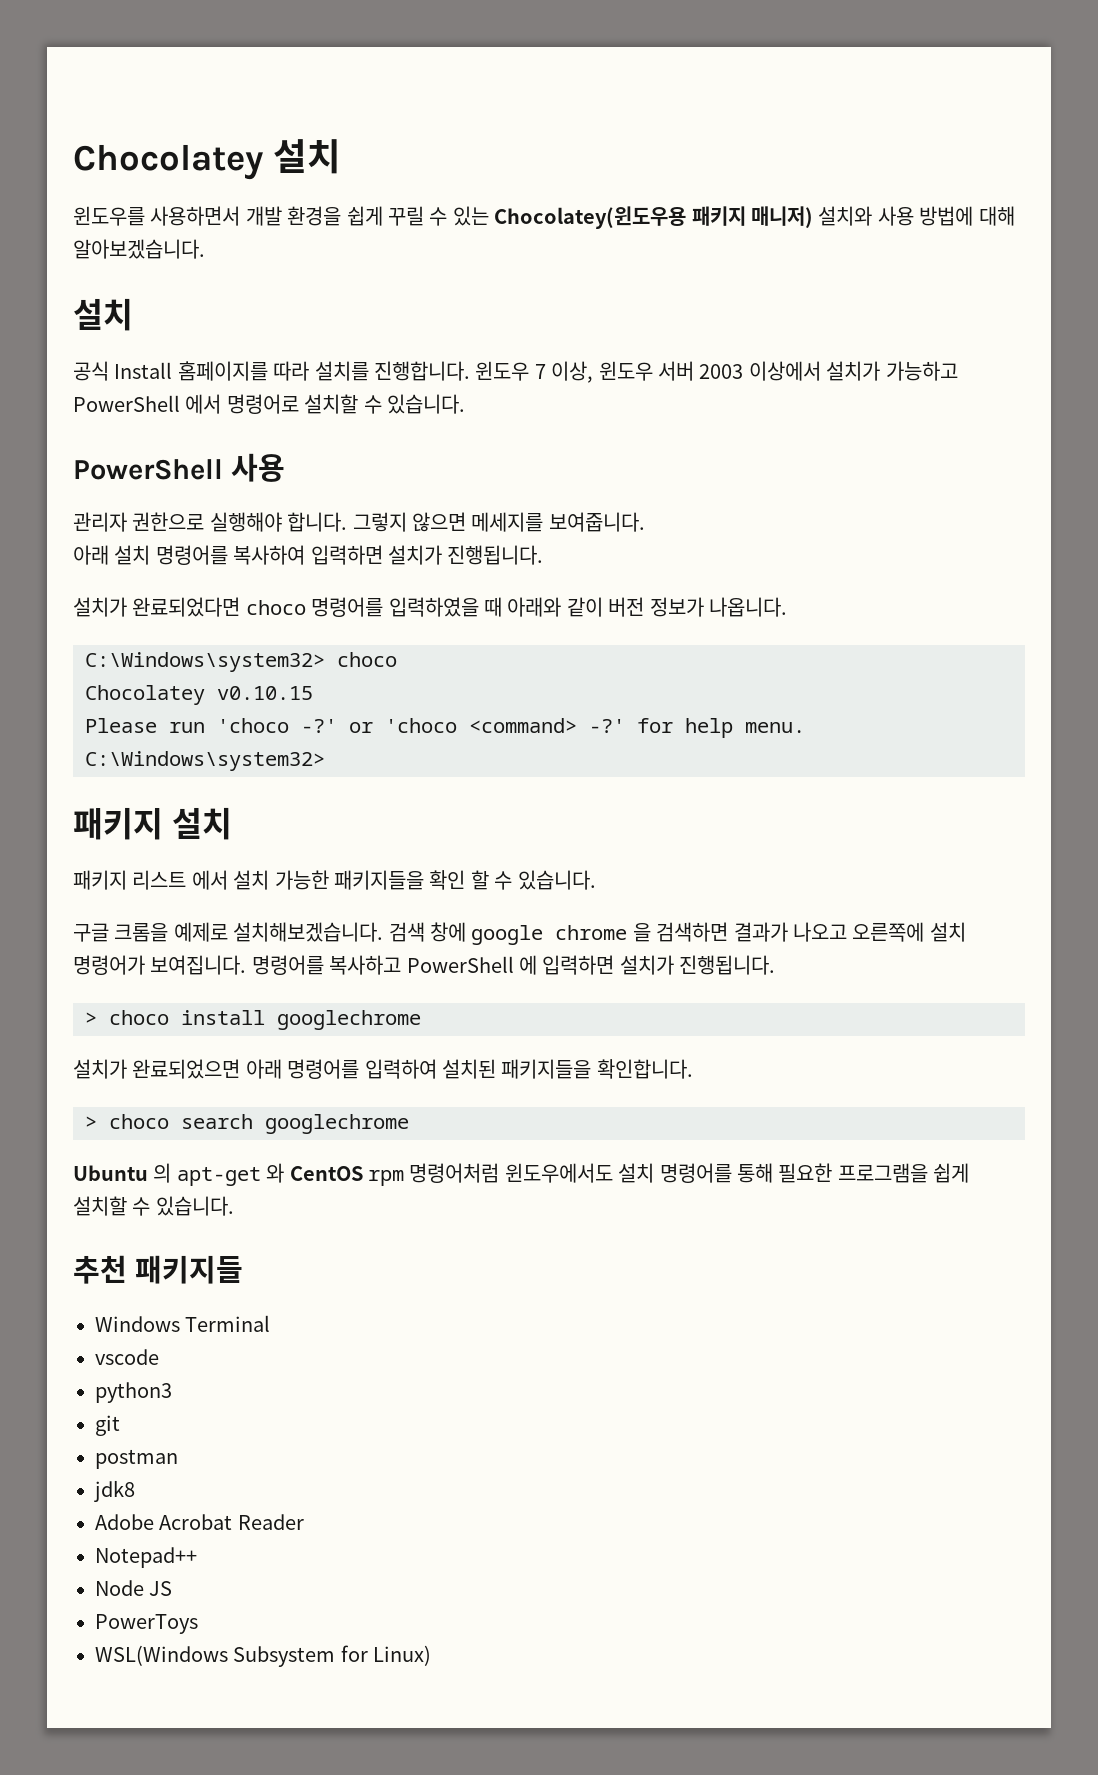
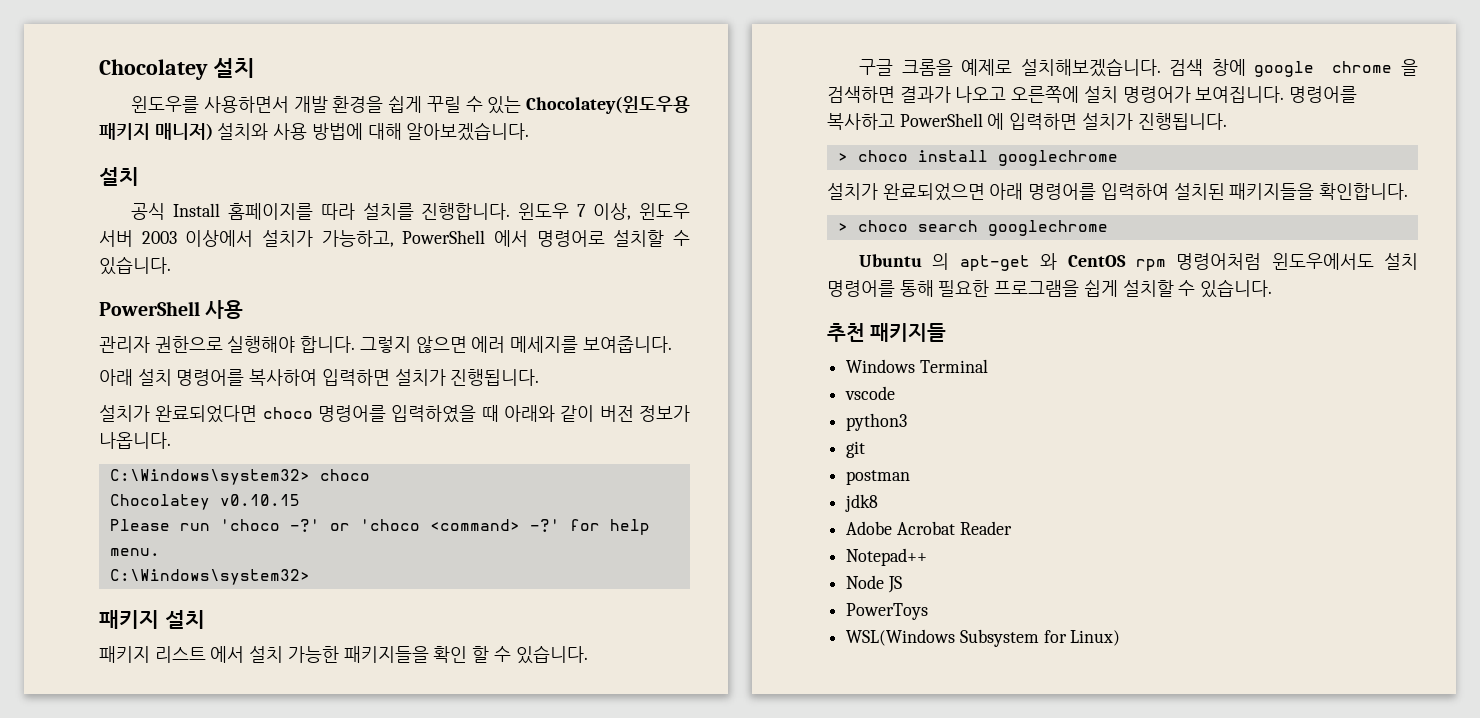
- 윈도우 7 이상, 윈도우 서버 2003 이상에서 설치가 가능하고 PowerShell 에서 명령어로 설치할 수 있습니다.
+ 윈도우 7 이상, 윈도우 서버 2003 이상에서 설치가 가능하고, PowerShell 에서 명령어로 설치할 수 있습니다.
- 그렇지 않으면 메세지를 보여줍니다.
+ 그렇지 않으면 에러 메세지를 보여줍니다.

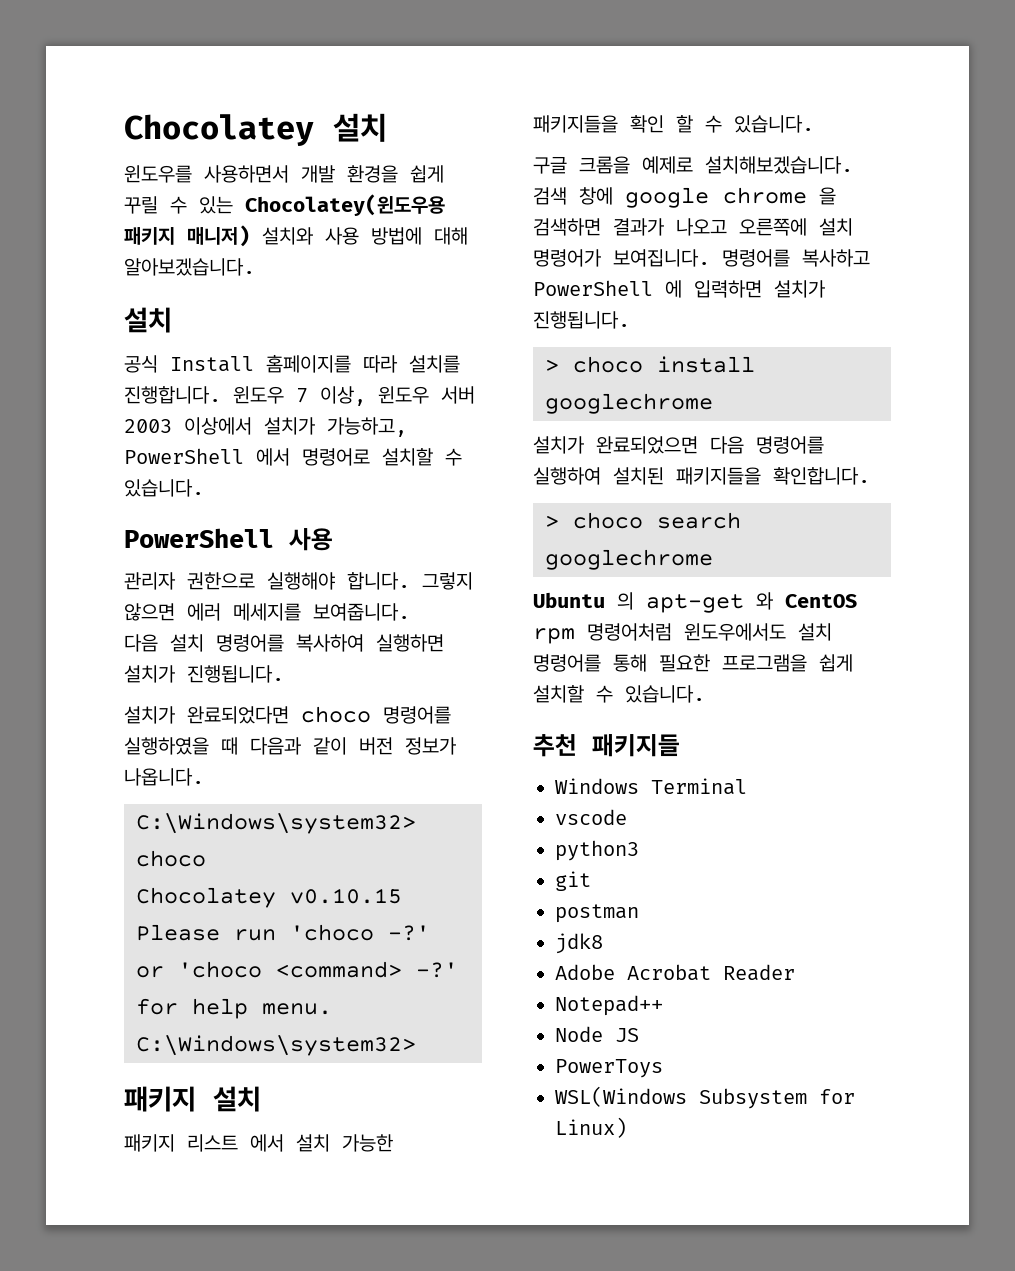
- 아래 설치 명령어를 복사하여 입력하면 설치가 진행됩니다.
+ 다음 설치 명령어를 복사하여 실행하면 설치가 진행됩니다.
- 설치가 완료되었다면 choco 명령어를 입력하였을 때 아래와 같이 버전 정보가 나옵니다.
+ 설치가 완료되었다면 choco 명령어를 실행하였을 때 다음과 같이 버전 정보가 나옵니다.
- 설치가 완료되었으면 아래 명령어를 입력하여 설치된 패키지들을 확인합니다.
+ 설치가 완료되었으면 다음 명령어를 실행하여 설치된 패키지들을 확인합니다.

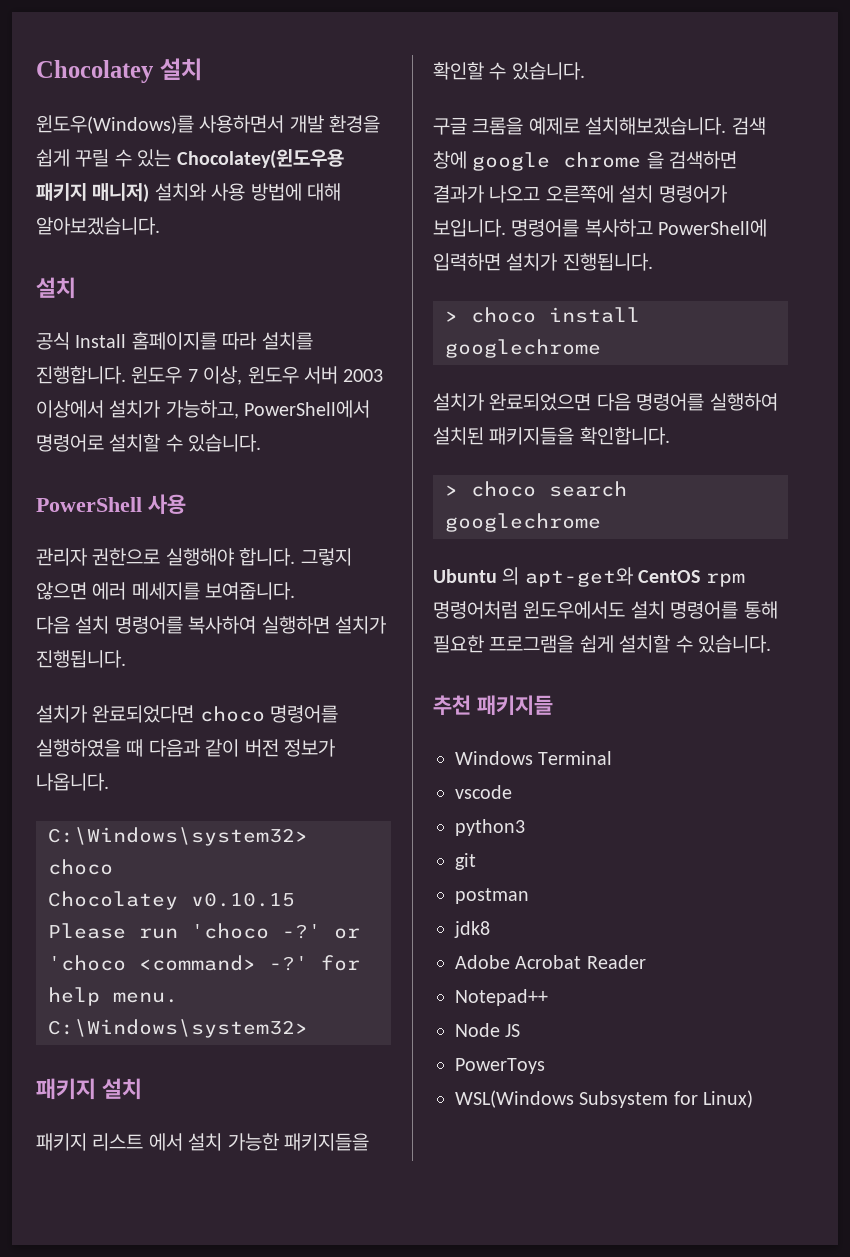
- 윈도우를 사용하면서 개발 환경을 쉽게 꾸릴 수 있는 Chocolatey(윈도우용 패키지 매니저) 설치와 사용 방법에 대해 알아보겠습니다.
+ 윈도우(Windows)를 사용하면서 개발 환경을 쉽게 꾸릴 수 있는 Chocolatey(윈도우용 패키지 매니저) 설치와 사용 방법에 대해 알아보겠습니다.
- 윈도우 7 이상, 윈도우 서버 2003 이상에서 설치가 가능하고, PowerShell 에서 명령어로 설치할 수 있습니다.
+ 윈도우 7 이상, 윈도우 서버 2003 이상에서 설치가 가능하고, PowerShell에서 명령어로 설치할 수 있습니다.
- 패키지 리스트 에서 설치 가능한 패키지들을 확인 할 수 있습니다.
+ 패키지 리스트 에서 설치 가능한 패키지들을 확인할 수 있습니다.
- 검색 창에 google chrome 을 검색하면 결과가 나오고 오른쪽에 설치 명령어가 보여집니다.
+ 검색 창에 google chrome 을 검색하면 결과가 나오고 오른쪽에 설치 명령어가 보입니다.
- 명령어를 복사하고 PowerShell 에 입력하면 설치가 진행됩니다.
+ 명령어를 복사하고 PowerShell에 입력하면 설치가 진행됩니다.
- Ubuntu 의 apt-get 와 CentOS rpm 명령어처럼 윈도우에서도 설치 명령어를 통해 필요한 프로그램을 쉽게 설치할 수 있습니다.
+ Ubuntu 의 apt-get와 CentOS rpm 명령어처럼 윈도우에서도 설치 명령어를 통해 필요한 프로그램을 쉽게 설치할 수 있습니다.

